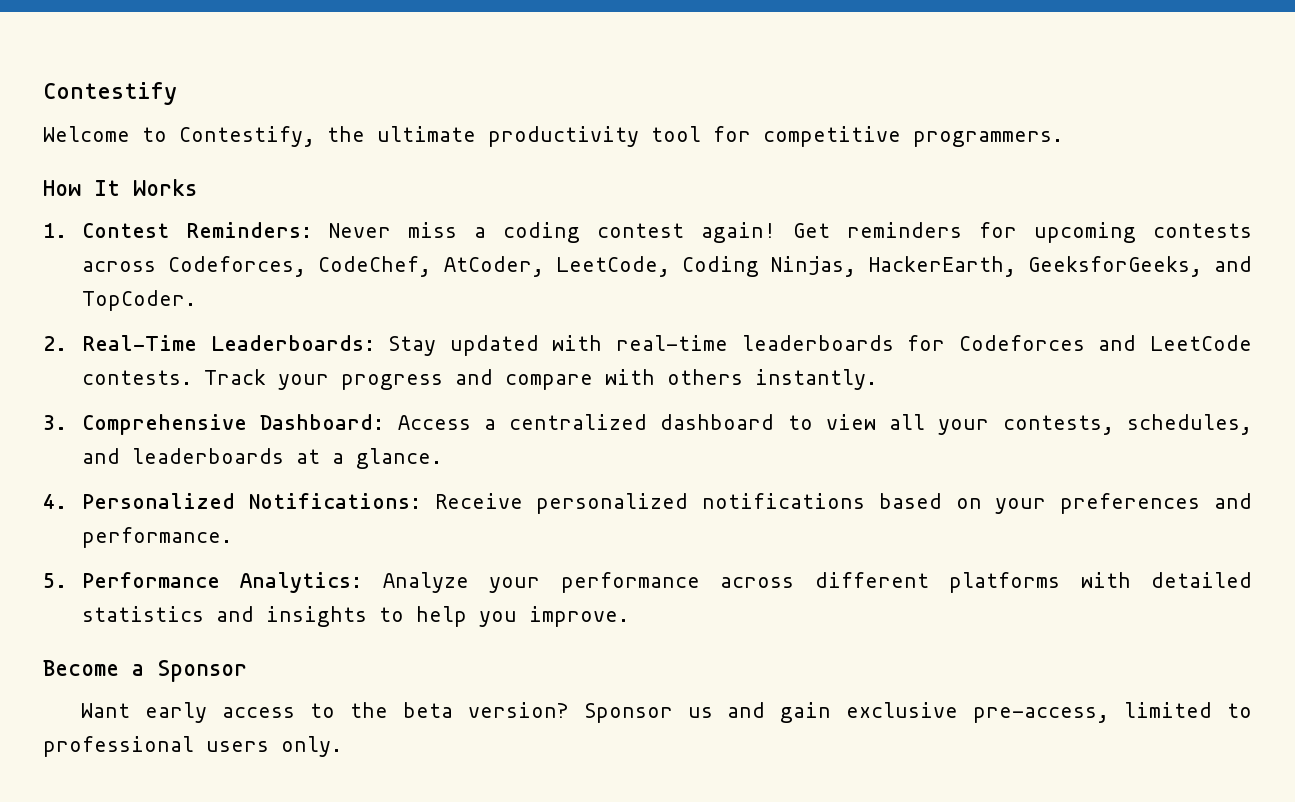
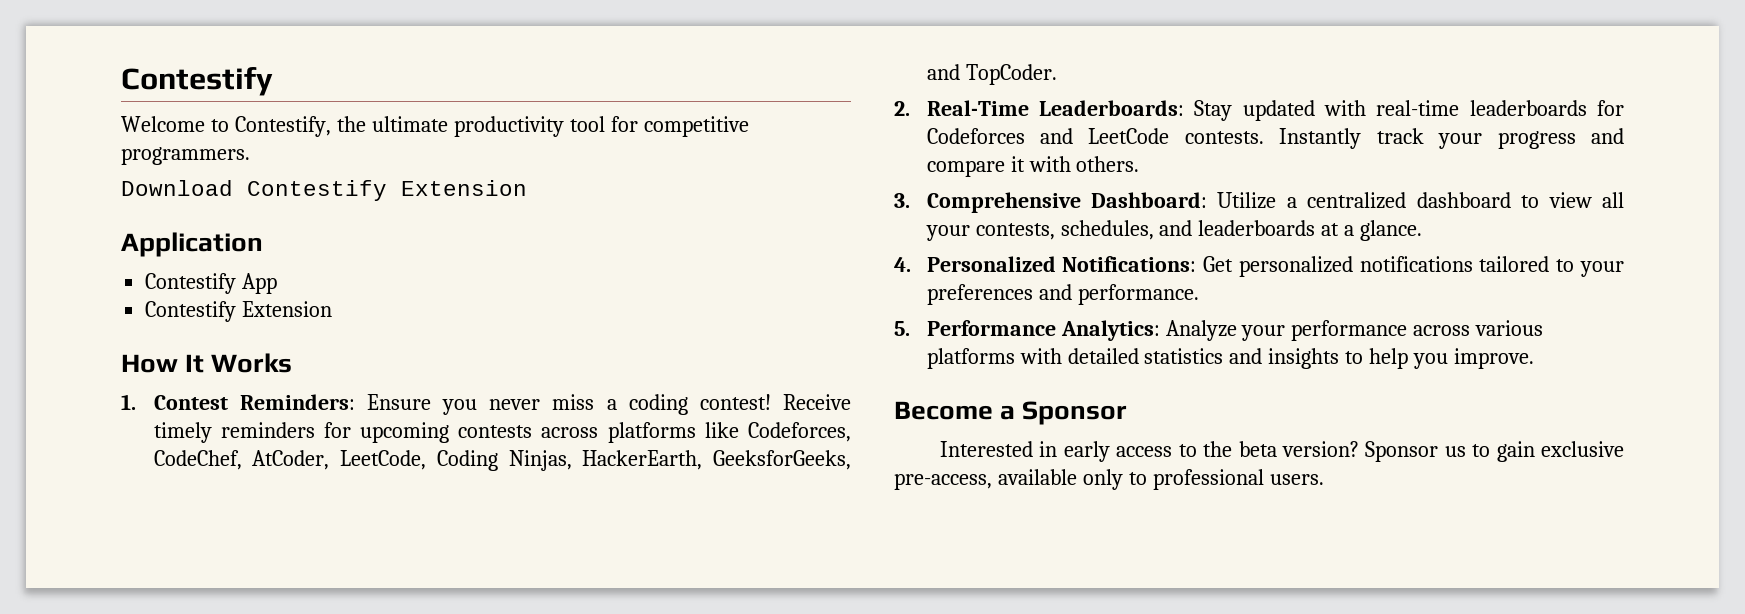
+ Download Contestify Extension
+ Application
+ Contestify App
+ Contestify Extension
- 1. Contest Reminders: Never miss a coding contest again! Get reminders for upcoming contests across Codeforces, CodeChef, AtCoder, LeetCode, Coding Ninjas, HackerEarth, GeeksforGeeks, and TopCoder.
+ 1. Contest Reminders: Ensure you never miss a coding contest! Receive timely reminders for upcoming contests across platforms like Codeforces, CodeChef, AtCoder, LeetCode, Coding Ninjas, HackerEarth, GeeksforGeeks, and TopCoder.
- Track your progress and compare with others instantly.
+ Instantly track your progress and compare it with others.
- 3. Comprehensive Dashboard: Access a centralized dashboard to view all your contests, schedules, and leaderboards at a glance.
+ 3. Comprehensive Dashboard: Utilize a centralized dashboard to view all your contests, schedules, and leaderboards at a glance.
- 4. Personalized Notifications: Receive personalized notifications based on your preferences and performance.
+ 4. Personalized Notifications: Get personalized notifications tailored to your preferences and performance.
- 5. Performance Analytics: Analyze your performance across different platforms with detailed statistics and insights to help you improve.
+ 5. Performance Analytics: Analyze your performance across various platforms with detailed statistics and insights to help you improve.
- Want early access to the beta version?
+ Interested in early access to the beta version?
- Sponsor us and gain exclusive pre-access, limited to professional users only.
+ Sponsor us to gain exclusive pre-access, available only to professional users.

